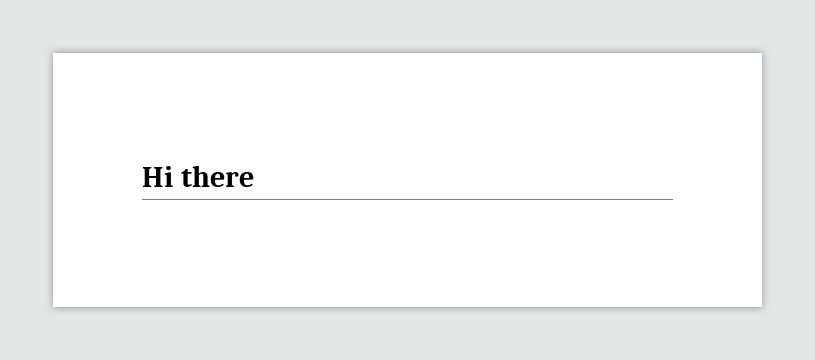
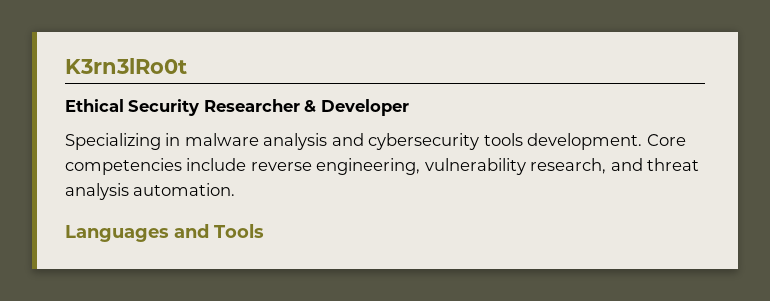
- Hi there
+ K3rn3lRo0t
+ Ethical Security Researcher & Developer
+ Specializing in malware analysis and cybersecurity tools development. Core competencies include reverse engineering, vulnerability research, and threat analysis automation.
+ Languages and Tools

